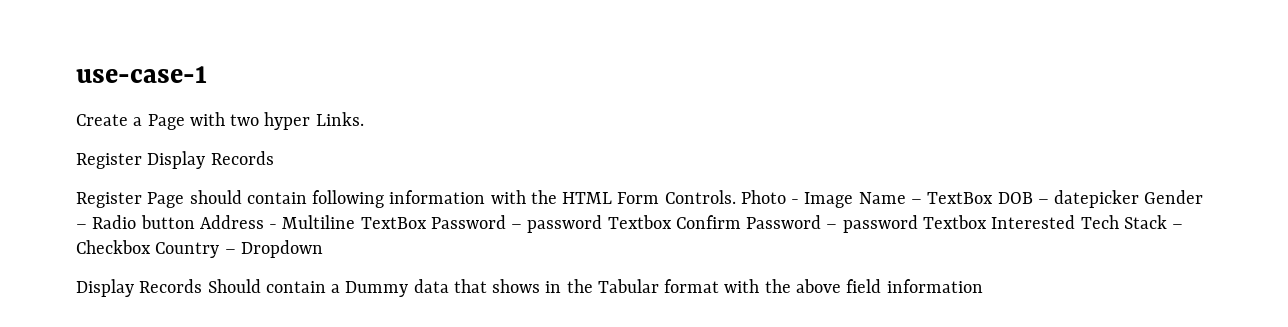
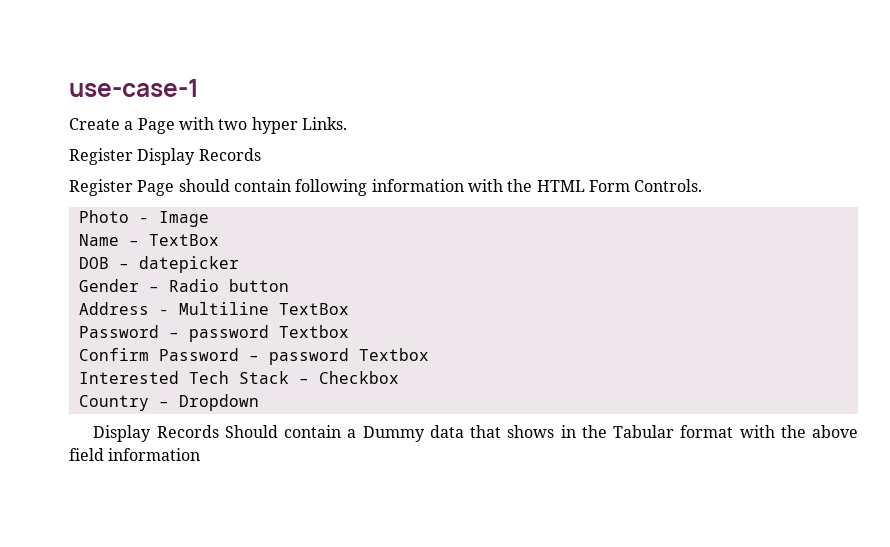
- Register Page should contain following information with the HTML Form Controls. Photo - Image Name – TextBox DOB – datepicker Gender – Radio button Address - Multiline TextBox Password – password Textbox Confirm Password – password Textbox Interested Tech Stack – Checkbox Country – Dropdown
+ Register Page should contain following information with the HTML Form Controls.
+ Photo - Image
+ Name – TextBox
+ DOB – datepicker
+ Gender – Radio button
+ Address - Multiline TextBox
+ Password – password Textbox
+ Confirm Password – password Textbox
+ Interested Tech Stack – Checkbox
+ Country – Dropdown

